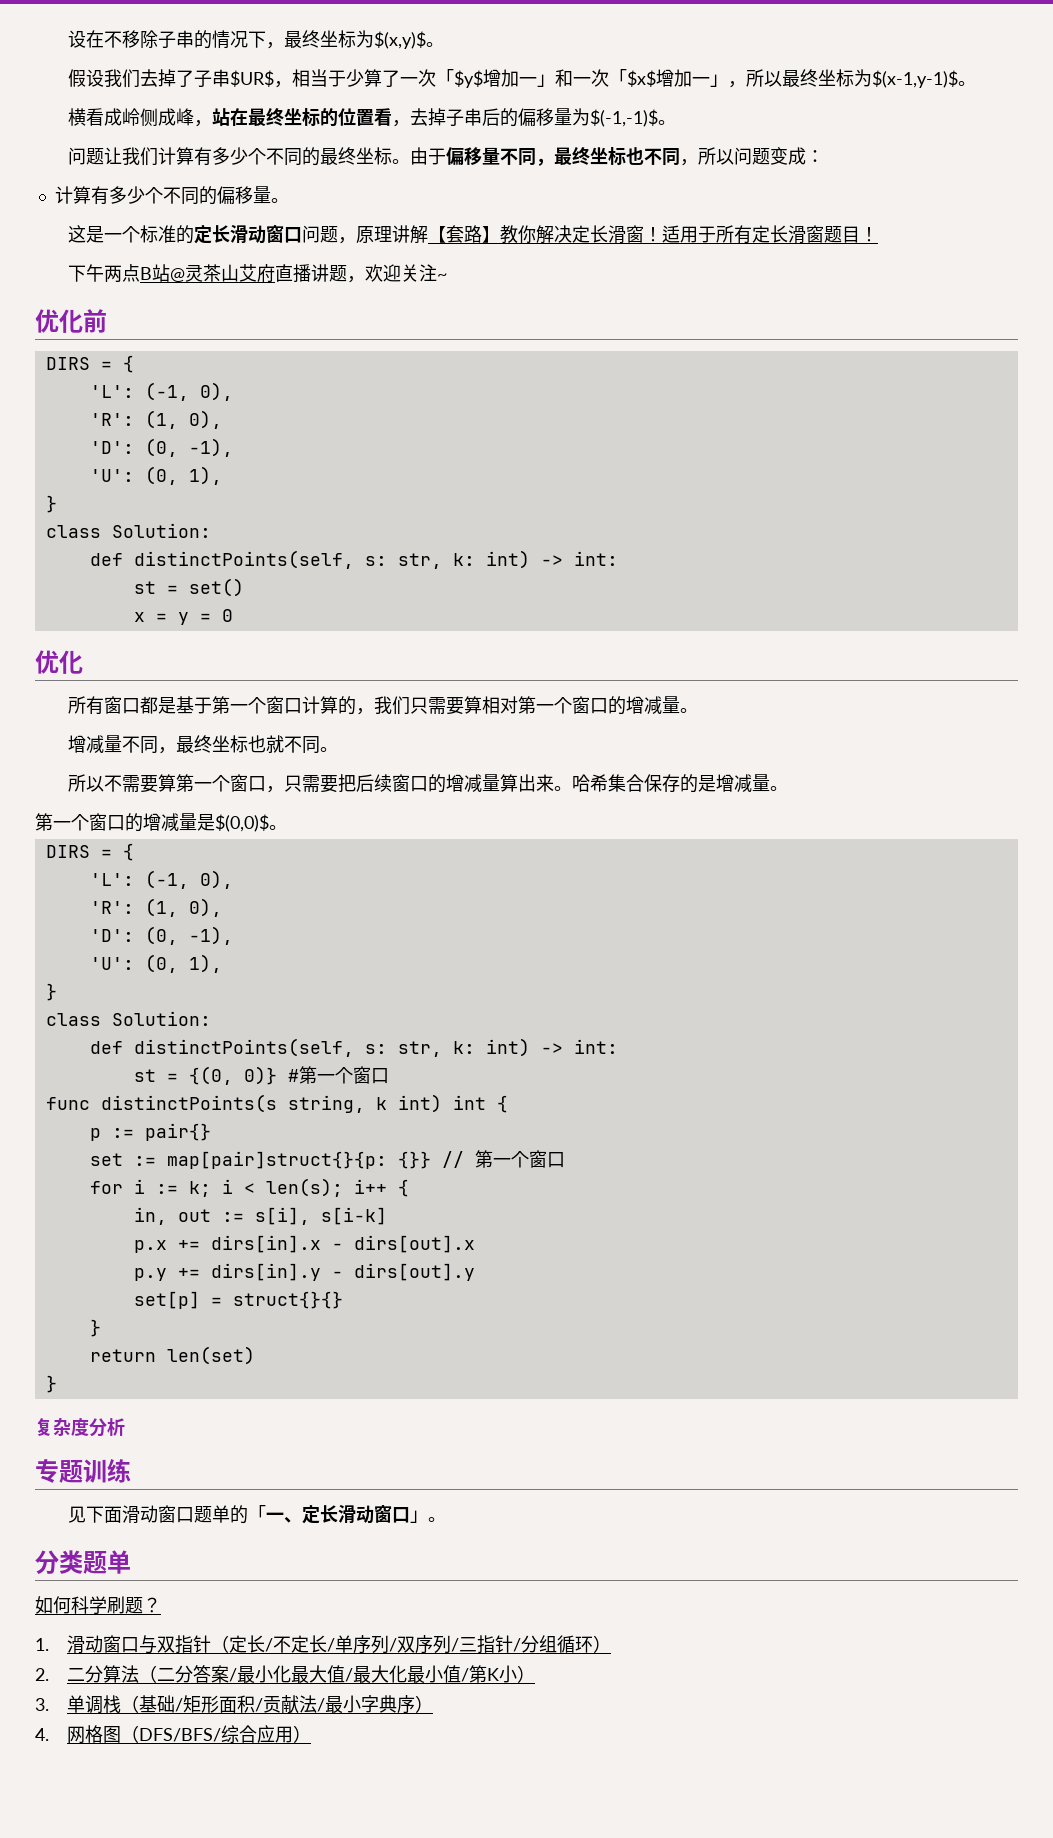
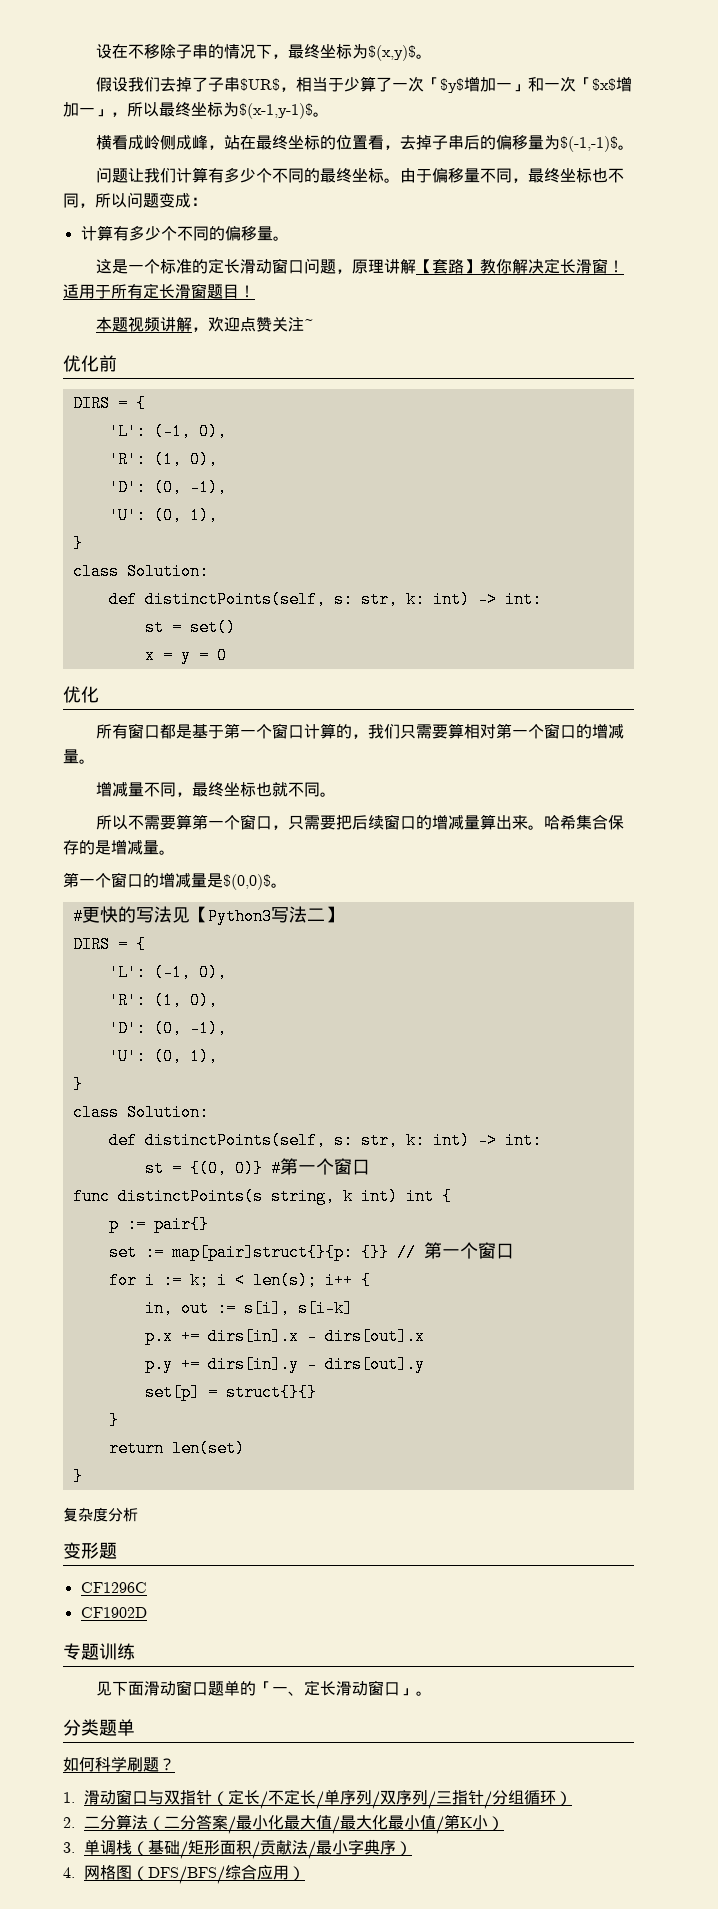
- 下午两点B站@灵茶山艾府直播讲题，欢迎关注~
+ 本题视频讲解，欢迎点赞关注~
+ #更快的写法见【Python3写法二】
+ 变形题
+ CF1296C
+ CF1902D

